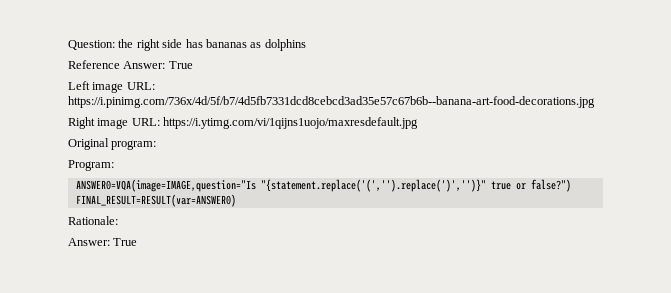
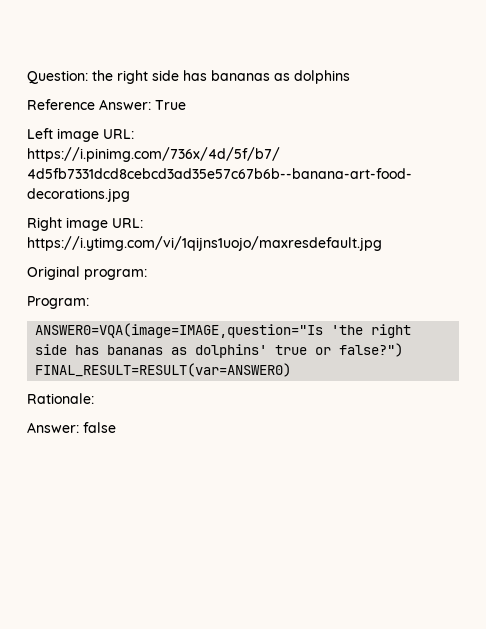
- ANSWER0=VQA(image=IMAGE,question="Is "{statement.replace('(','').replace(')','')}" true or false?")
+ ANSWER0=VQA(image=IMAGE,question="Is 'the right side has bananas as dolphins' true or false?")
  Rationale:
- Answer: True
+ Answer: false

